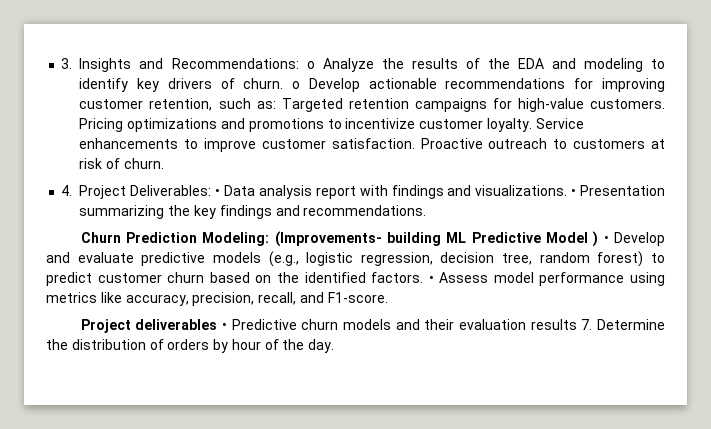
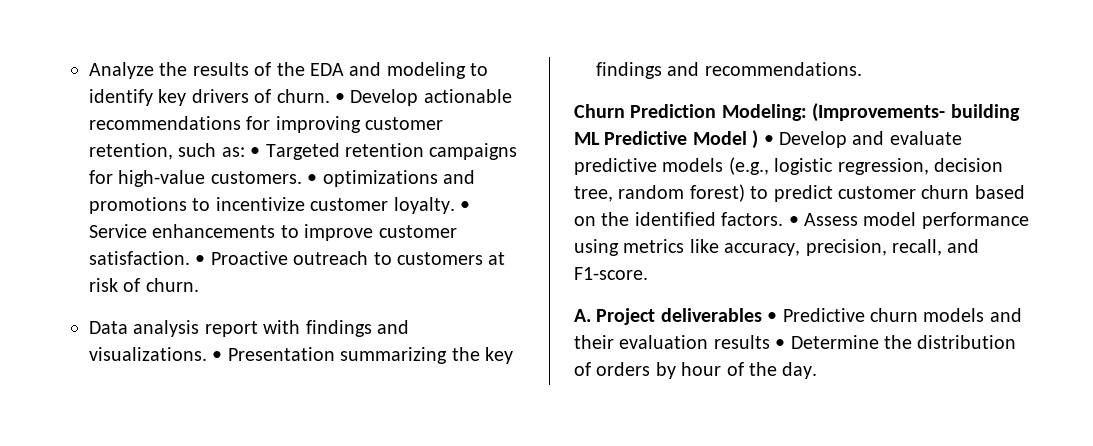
- 3. Insights and Recommendations: o Analyze the results of the EDA and modeling to identify key drivers of churn. o Develop actionable recommendations for improving customer retention, such as: Targeted retention campaigns for high-value customers.
+ Analyze the results of the EDA and modeling to identify key drivers of churn. • Develop actionable recommendations for improving customer retention, such as: • Targeted retention campaigns for high-value customers.
- Pricing optimizations and promotions to incentivize customer loyalty.
+ • optimizations and promotions to incentivize customer loyalty.
- Service enhancements to improve customer satisfaction.
+ • Service enhancements to improve customer satisfaction.
- Proactive outreach to customers at risk of churn.
+ • Proactive outreach to customers at risk of churn.
- 4. Project Deliverables: • Data analysis report with findings and visualizations.
+ Data analysis report with findings and visualizations.
- Project deliverables • Predictive churn models and their evaluation results 7. Determine the distribution of orders by hour of the day.
+ A. Project deliverables • Predictive churn models and their evaluation results • Determine the distribution of orders by hour of the day.

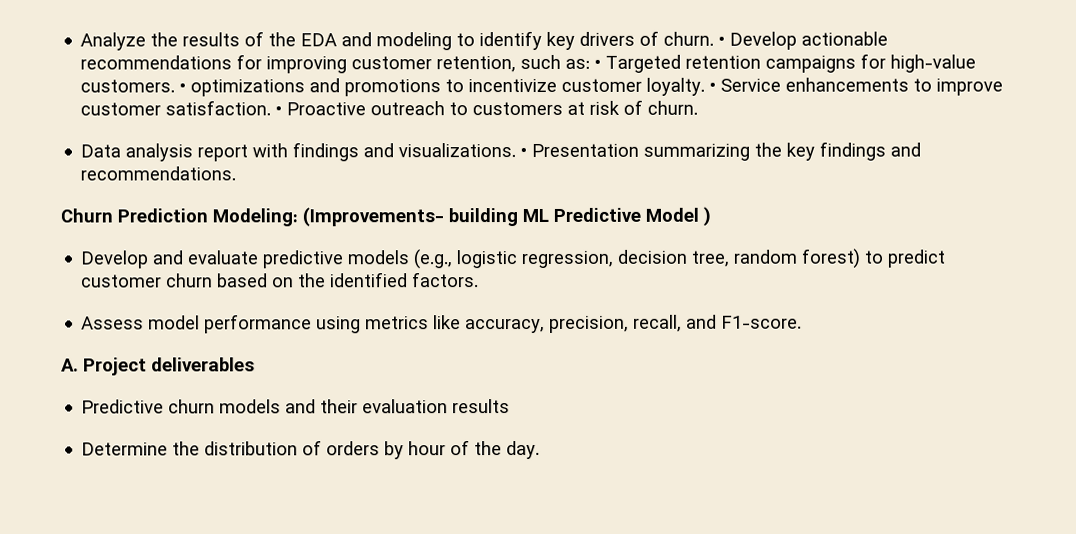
- Churn Prediction Modeling: (Improvements- building ML Predictive Model ) • Develop and evaluate predictive models (e.g., logistic regression, decision tree, random forest) to predict customer churn based on the identified factors. • Assess model performance using metrics like accuracy, precision, recall, and F1-score.
+ Churn Prediction Modeling: (Improvements- building ML Predictive Model )
+ Develop and evaluate predictive models (e.g., logistic regression, decision tree, random forest) to predict customer churn based on the identified factors.
+ Assess model performance using metrics like accuracy, precision, recall, and F1-score.
- A. Project deliverables • Predictive churn models and their evaluation results • Determine the distribution of orders by hour of the day.
+ A. Project deliverables
+ Predictive churn models and their evaluation results
+ Determine the distribution of orders by hour of the day.

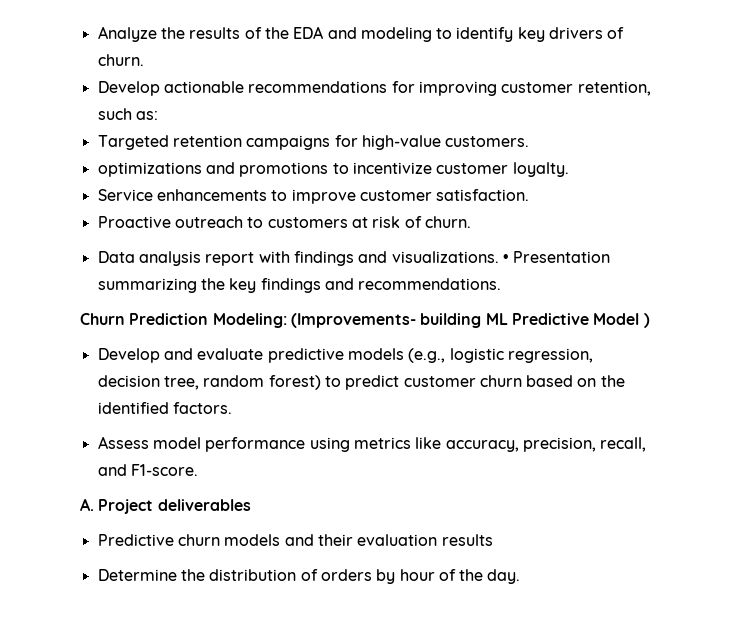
- Analyze the results of the EDA and modeling to identify key drivers of churn. • Develop actionable recommendations for improving customer retention, such as: • Targeted retention campaigns for high-value customers. • optimizations and promotions to incentivize customer loyalty. • Service enhancements to improve customer satisfaction. • Proactive outreach to customers at risk of churn.
+ Analyze the results of the EDA and modeling to identify key drivers of churn.
+ Develop actionable recommendations for improving customer retention, such as:
+ Targeted retention campaigns for high-value customers.
+ optimizations and promotions to incentivize customer loyalty.
+ Service enhancements to improve customer satisfaction.
+ Proactive outreach to customers at risk of churn.

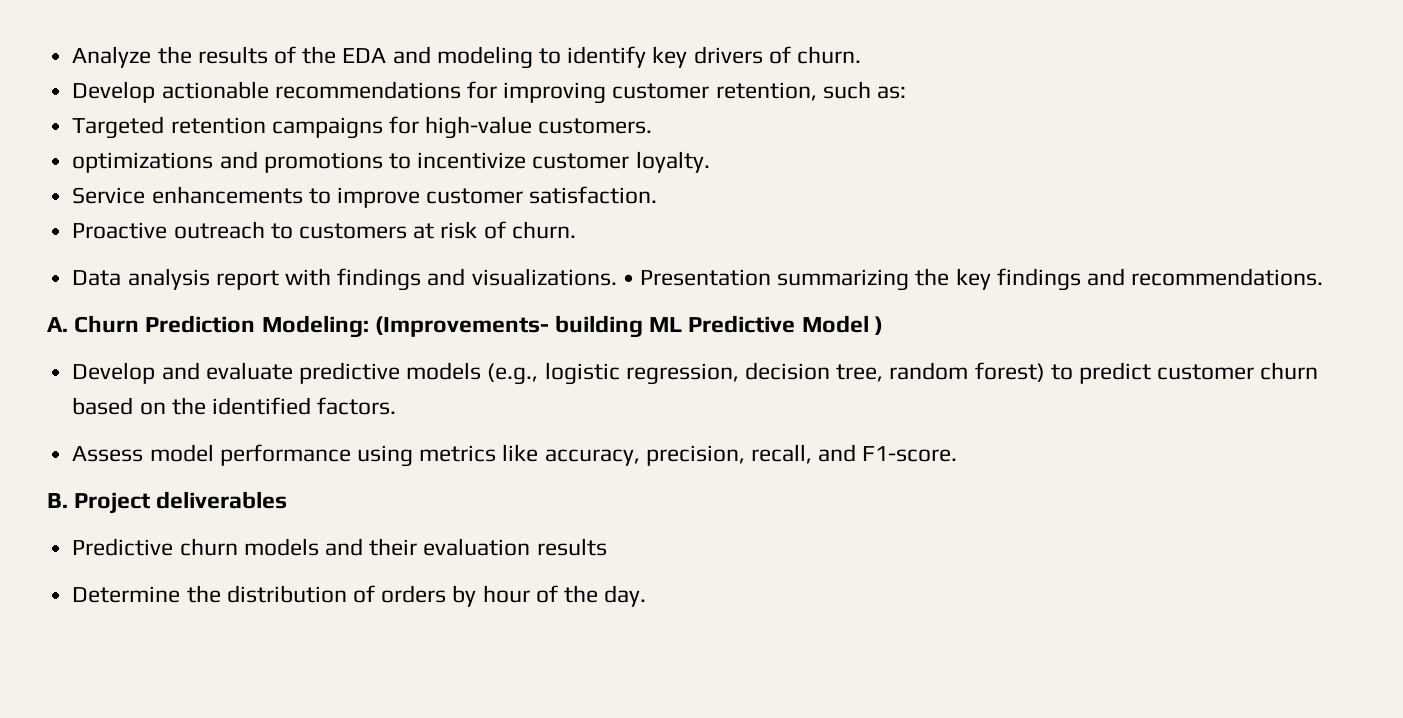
- Churn Prediction Modeling: (Improvements- building ML Predictive Model )
+ A. Churn Prediction Modeling: (Improvements- building ML Predictive Model )
- A. Project deliverables
+ B. Project deliverables

